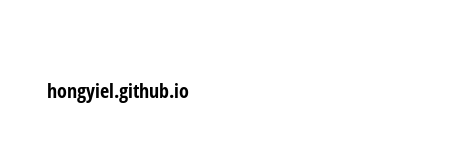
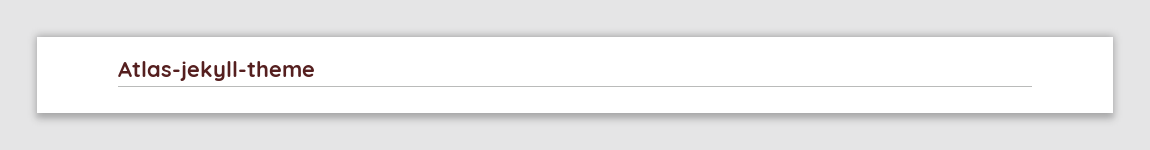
- hongyiel.github.io
+ Atlas-jekyll-theme

